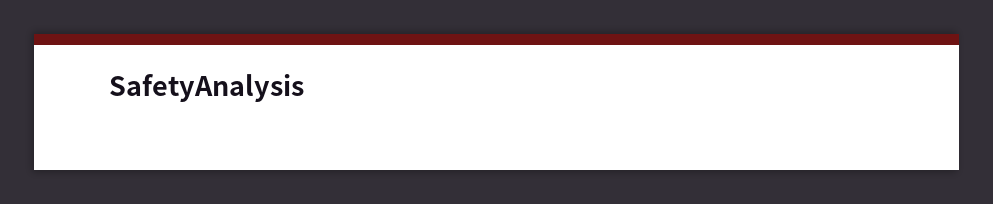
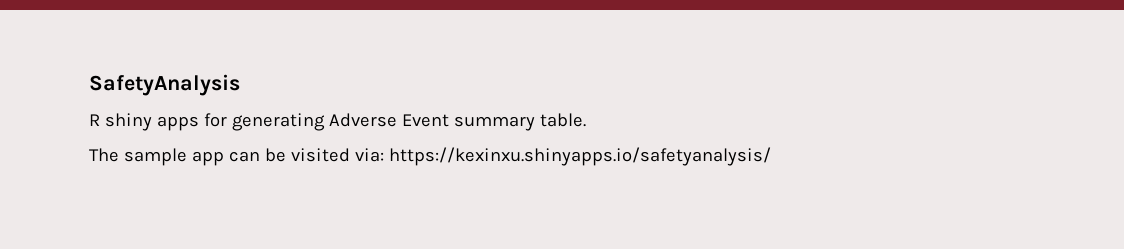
+ R shiny apps for generating Adverse Event summary table.
+ The sample app can be visited via: https://kexinxu.shinyapps.io/safetyanalysis/

